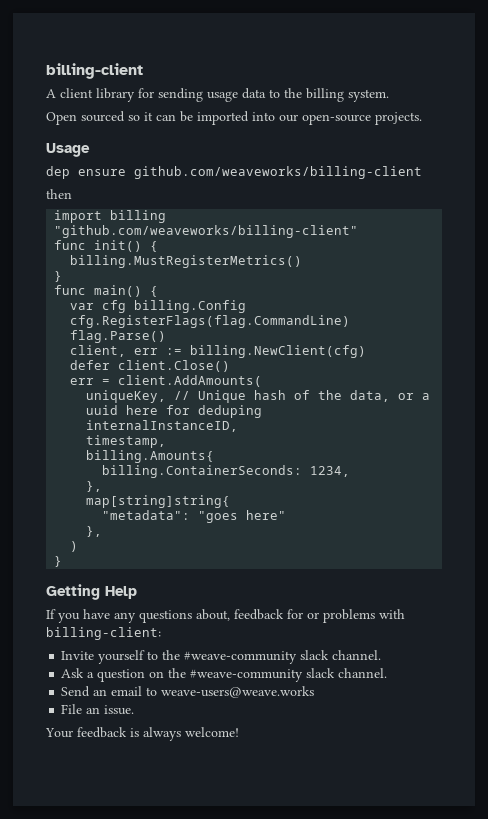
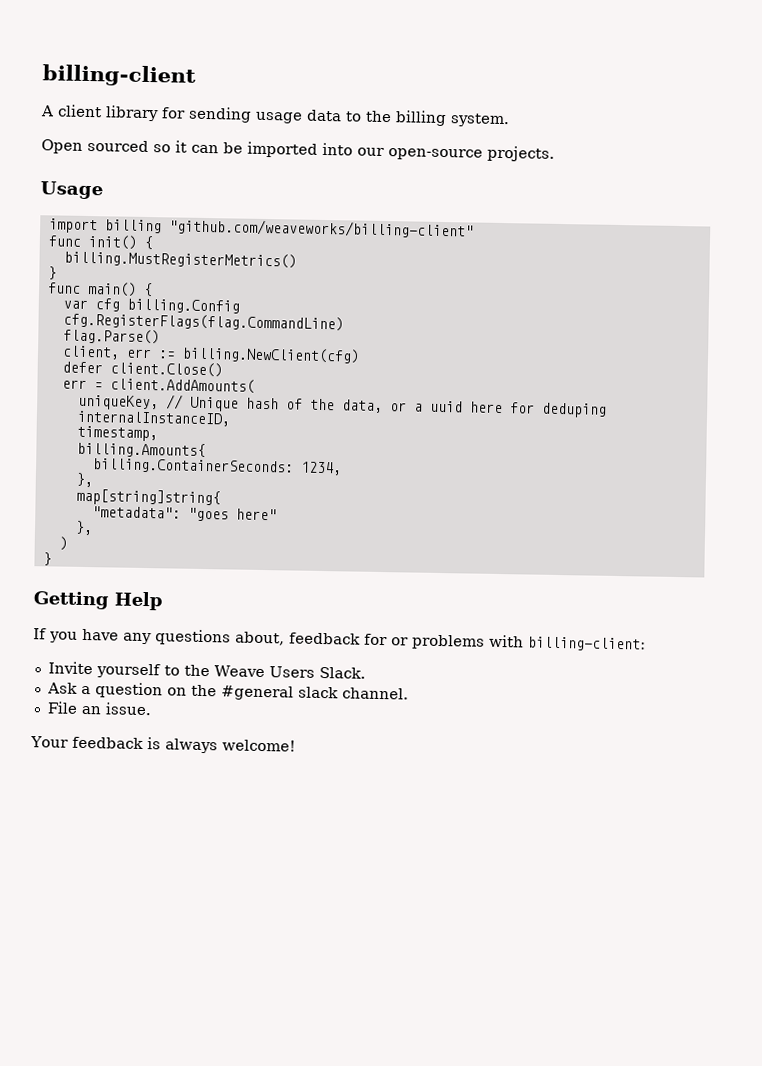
- dep ensure github.com/weaveworks/billing-client
- then
- Invite yourself to the #weave-community slack channel.
+ Invite yourself to the Weave Users Slack.
- Ask a question on the #weave-community slack channel.
- Send an email to weave-users@weave.works
+ Ask a question on the #general slack channel.

